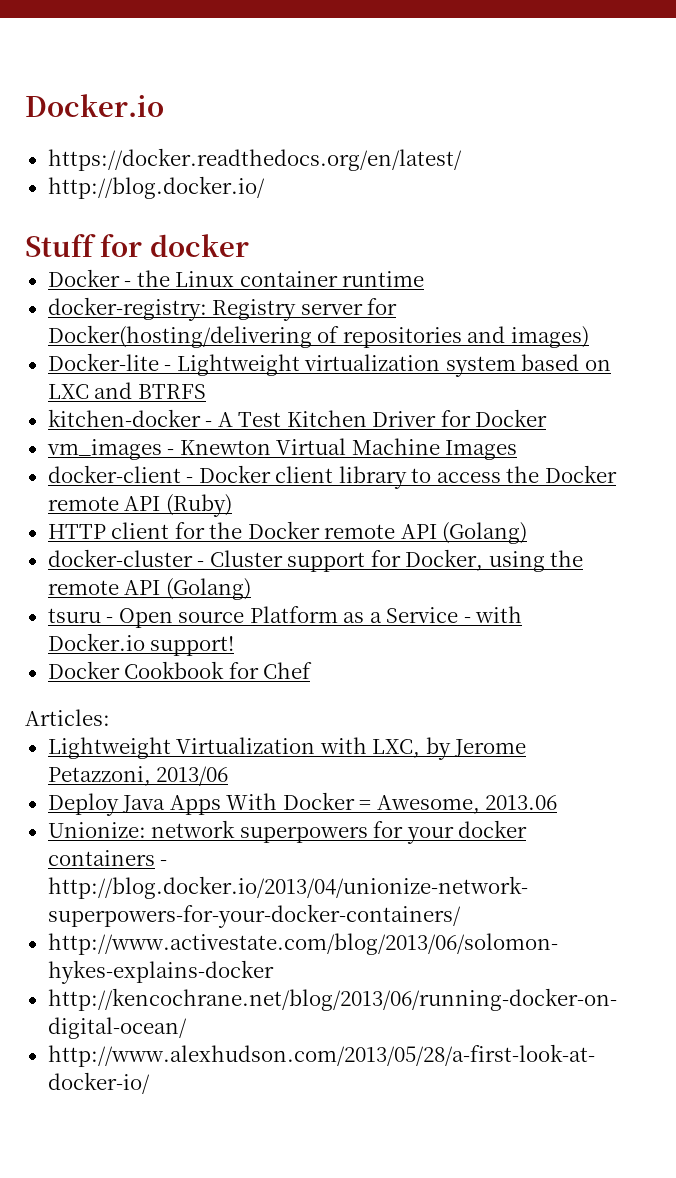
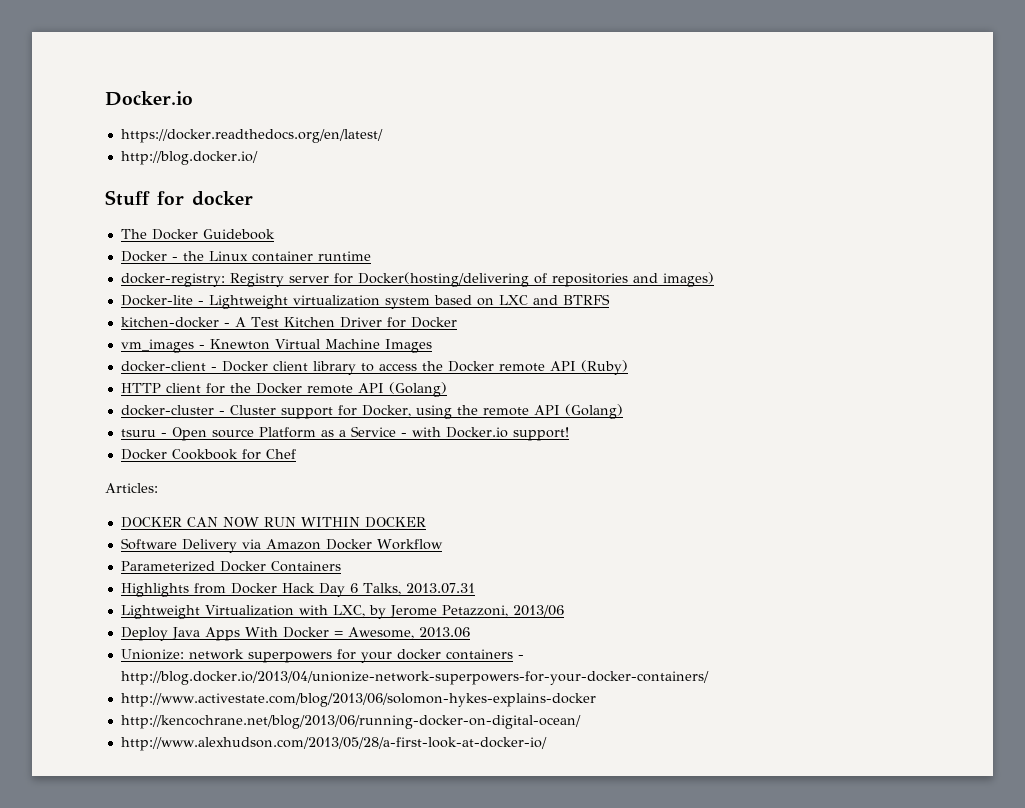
+ The Docker Guidebook
+ DOCKER CAN NOW RUN WITHIN DOCKER
+ Software Delivery via Amazon Docker Workflow
+ Parameterized Docker Containers
+ Highlights from Docker Hack Day 6 Talks, 2013.07.31

